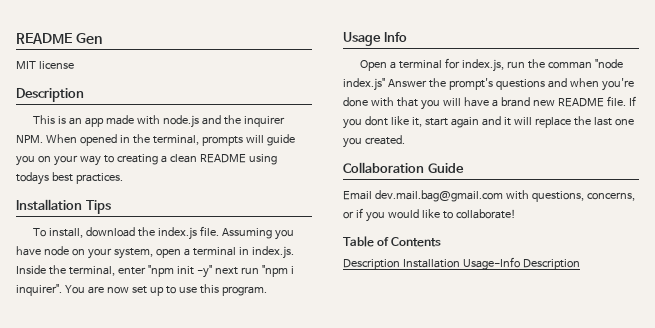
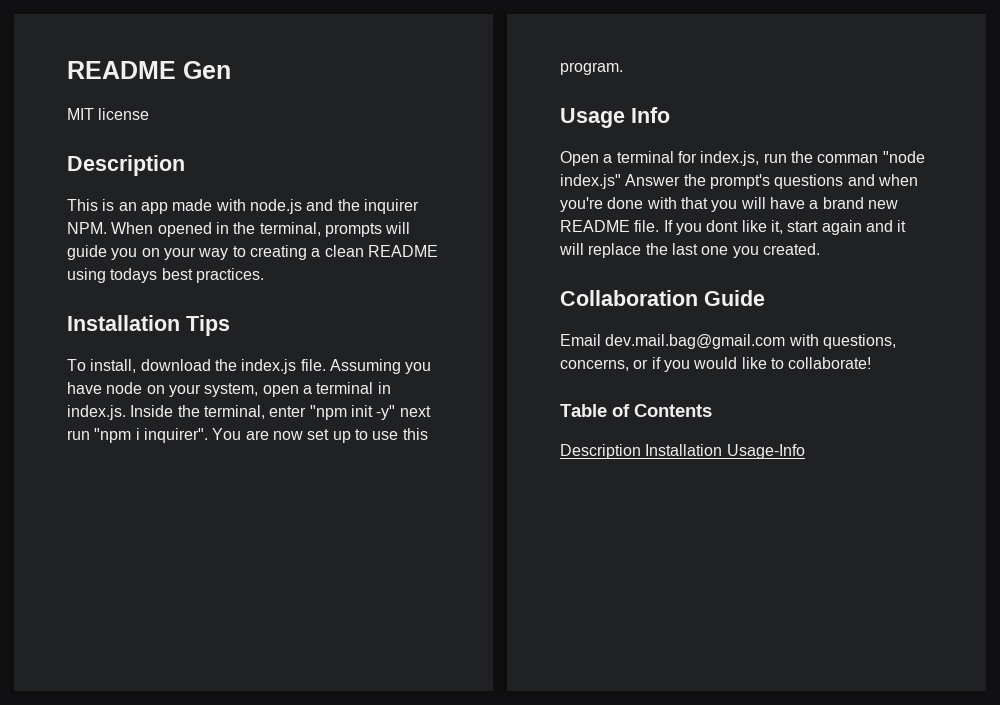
- Description Installation Usage-Info Description
+ Description Installation Usage-Info

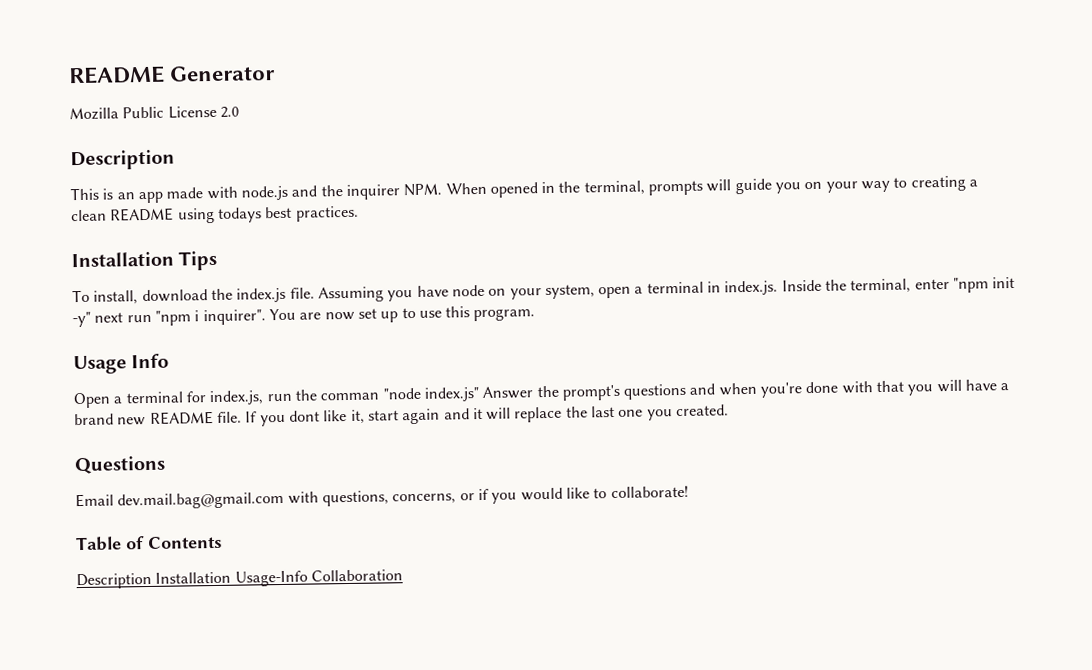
- README Gen
- MIT license
+ README Generator
+ Mozilla Public License 2.0
- Collaboration Guide
+ Questions
- Description Installation Usage-Info
+ Description Installation Usage-Info Collaboration

